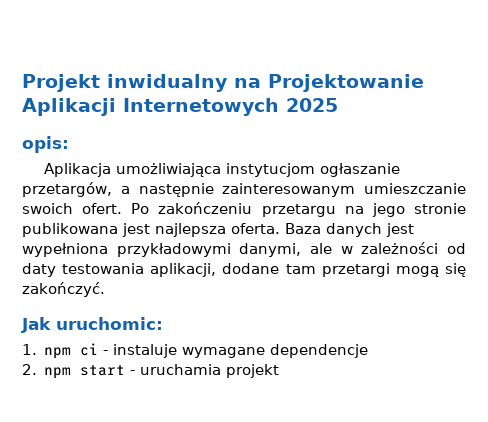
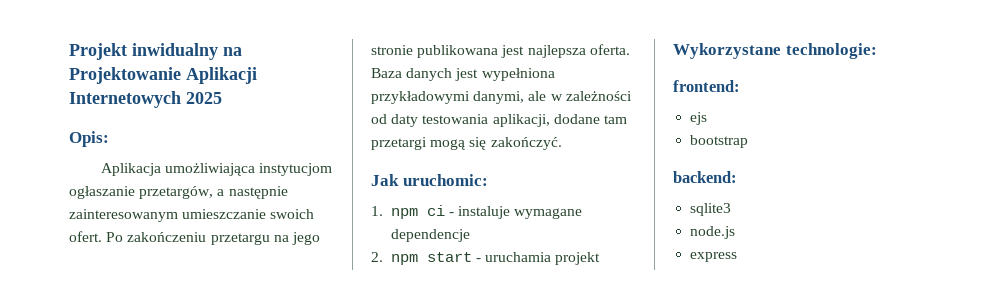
- opis:
+ Opis:
+ Wykorzystane technologie:
+ frontend:
+ ejs
+ bootstrap
+ backend:
+ sqlite3
+ node.js
+ express

